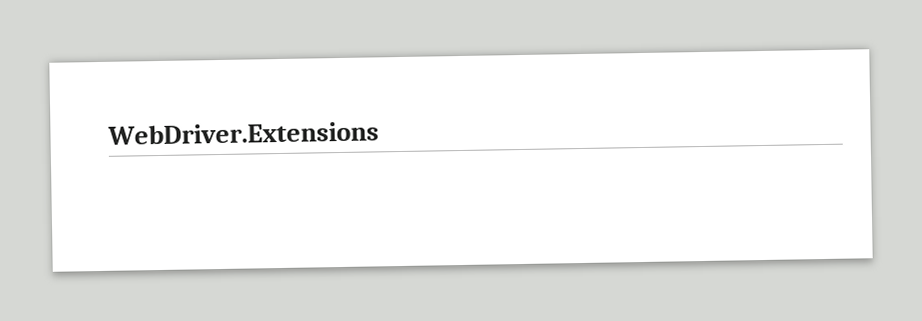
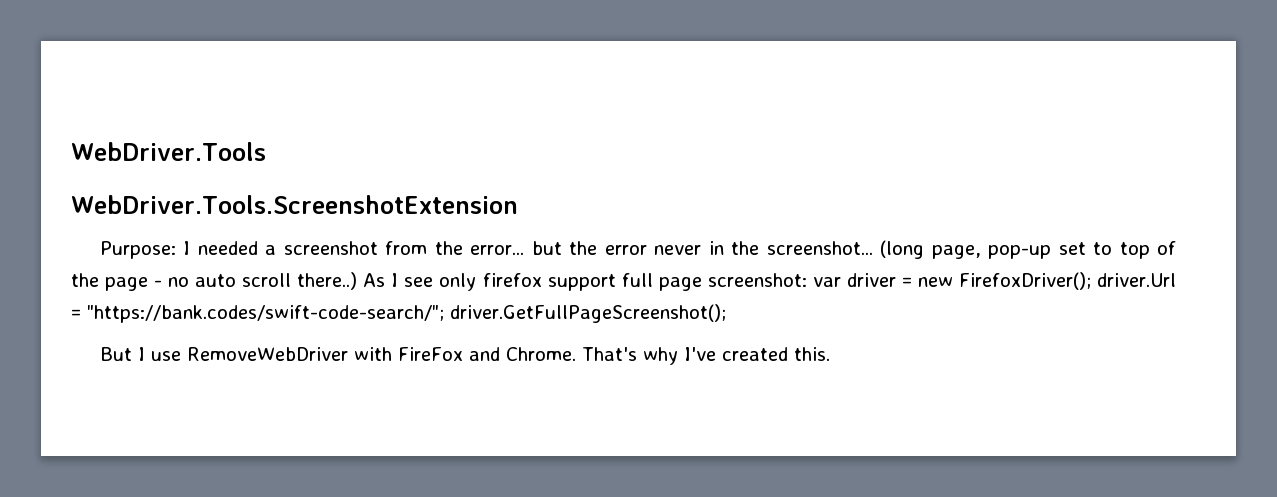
- WebDriver.Extensions
+ WebDriver.Tools
+ WebDriver.Tools.ScreenshotExtension
+ Purpose: I needed a screenshot from the error... but the error never in the screenshot... (long page, pop-up set to top of the page - no auto scroll there..) As I see only firefox support full page screenshot: var driver = new FirefoxDriver(); driver.Url = "https://bank.codes/swift-code-search/"; driver.GetFullPageScreenshot();
+ But I use RemoveWebDriver with FireFox and Chrome. That's why I've created this.

